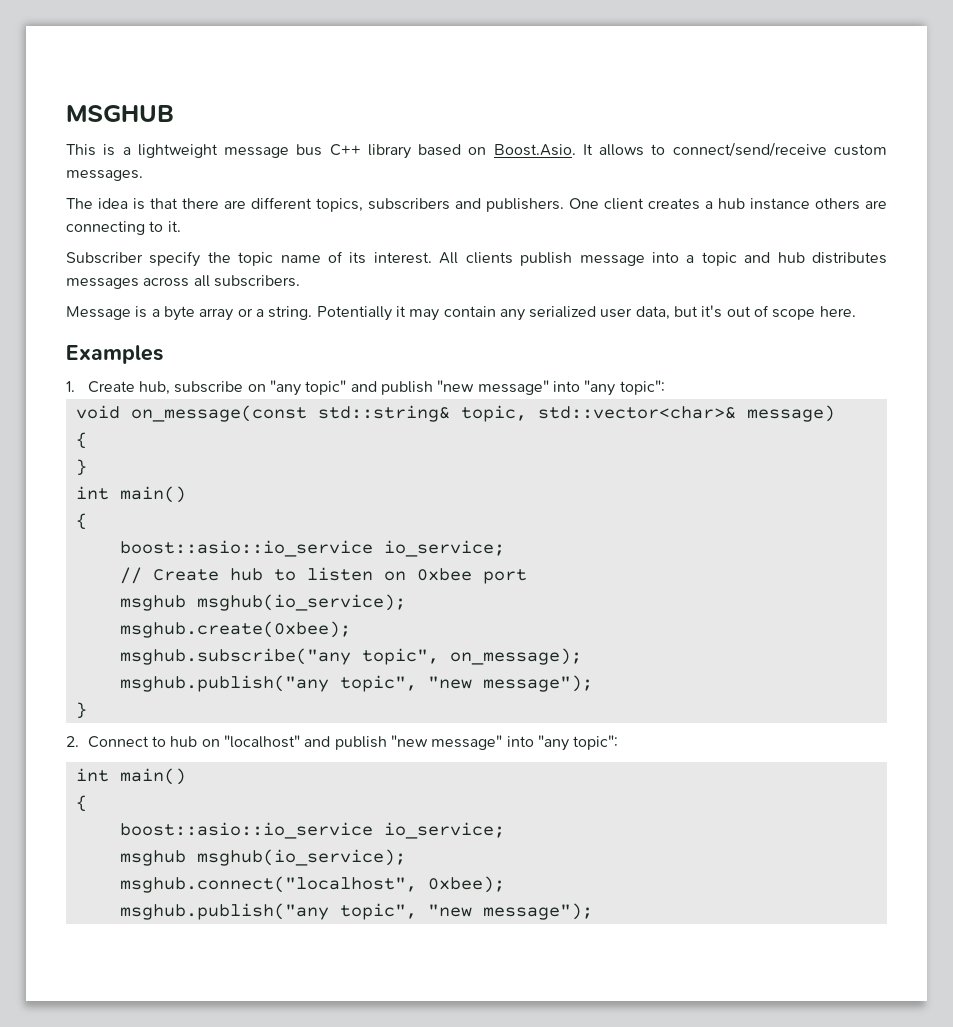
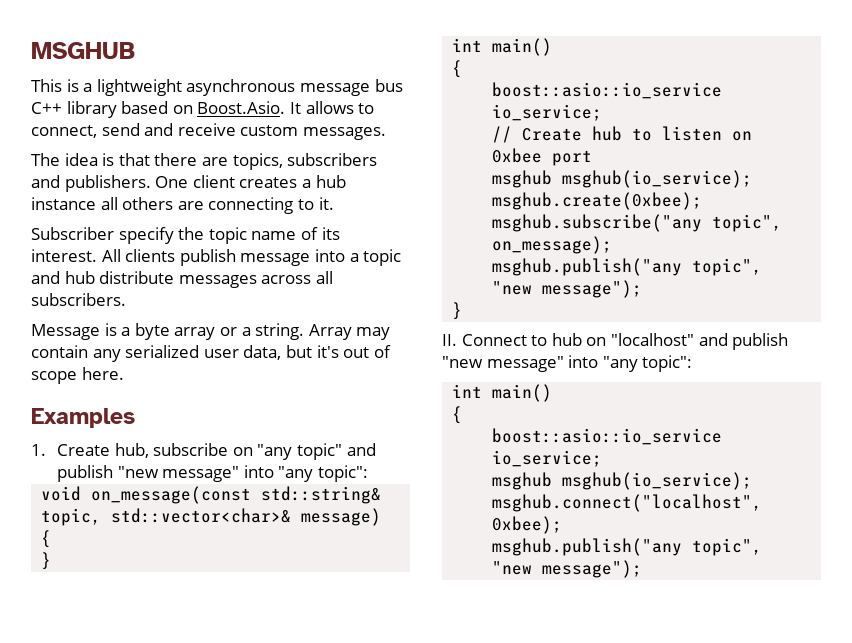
- This is a lightweight message bus C++ library based on Boost.Asio. It allows to connect/send/receive custom messages.
+ This is a lightweight asynchronous message bus C++ library based on Boost.Asio. It allows to connect, send and receive custom messages.
- The idea is that there are different topics, subscribers and publishers.
+ The idea is that there are topics, subscribers and publishers.
- One client creates a hub instance others are connecting to it.
+ One client creates a hub instance all others are connecting to it.
- All clients publish message into a topic and hub distributes messages across all subscribers.
+ All clients publish message into a topic and hub distribute messages across all subscribers.
- Potentially it may contain any serialized user data, but it's out of scope here.
+ Array may contain any serialized user data, but it's out of scope here.
- 2. Connect to hub on "localhost" and publish "new message" into "any topic":
+ II. Connect to hub on "localhost" and publish "new message" into "any topic":

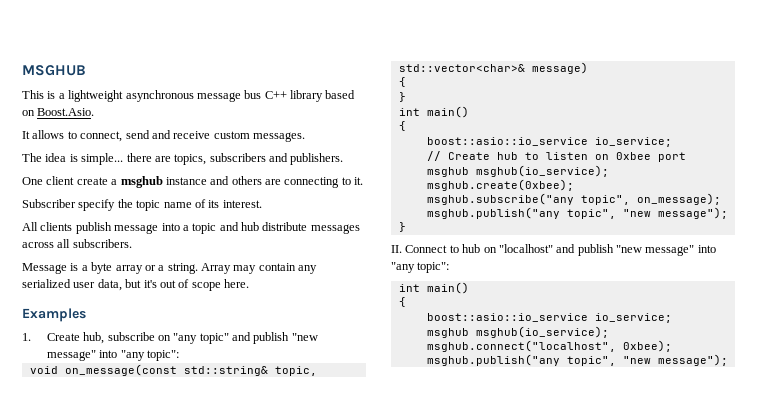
- This is a lightweight asynchronous message bus C++ library based on Boost.Asio. It allows to connect, send and receive custom messages.
+ This is a lightweight asynchronous message bus C++ library based on Boost.Asio.
+ It allows to connect, send and receive custom messages.
- The idea is that there are topics, subscribers and publishers. One client creates a hub instance all others are connecting to it.
+ The idea is simple... there are topics, subscribers and publishers.
+ One client create a msghub instance and others are connecting to it.
- Subscriber specify the topic name of its interest. All clients publish message into a topic and hub distribute messages across all subscribers.
+ Subscriber specify the topic name of its interest.
+ All clients publish message into a topic and hub distribute messages across all subscribers.

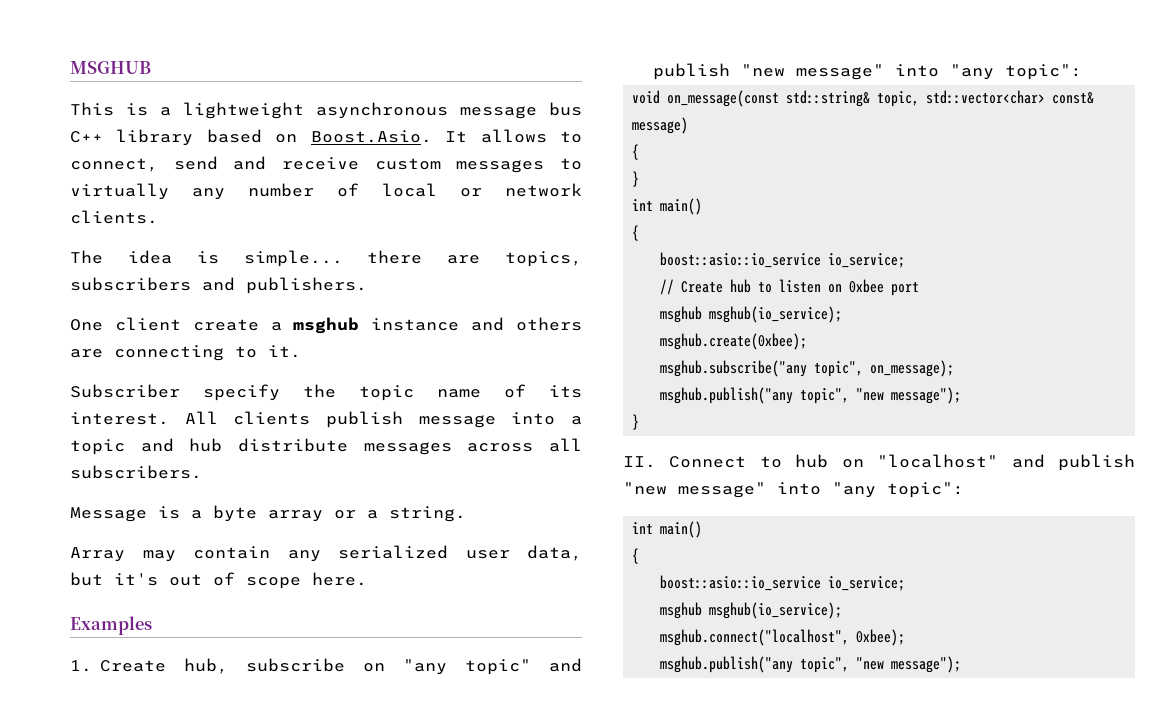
- This is a lightweight asynchronous message bus C++ library based on Boost.Asio.
- It allows to connect, send and receive custom messages.
+ This is a lightweight asynchronous message bus C++ library based on Boost.Asio. It allows to connect, send and receive custom messages to virtually any number of local or network clients.
- Subscriber specify the topic name of its interest.
- All clients publish message into a topic and hub distribute messages across all subscribers.
+ Subscriber specify the topic name of its interest. All clients publish message into a topic and hub distribute messages across all subscribers.
- Message is a byte array or a string. Array may contain any serialized user data, but it's out of scope here.
+ Message is a byte array or a string.
+ Array may contain any serialized user data, but it's out of scope here.
- void on_message(const std::string& topic, std::vector<char>& message)
+ void on_message(const std::string& topic, std::vector<char> const& message)

